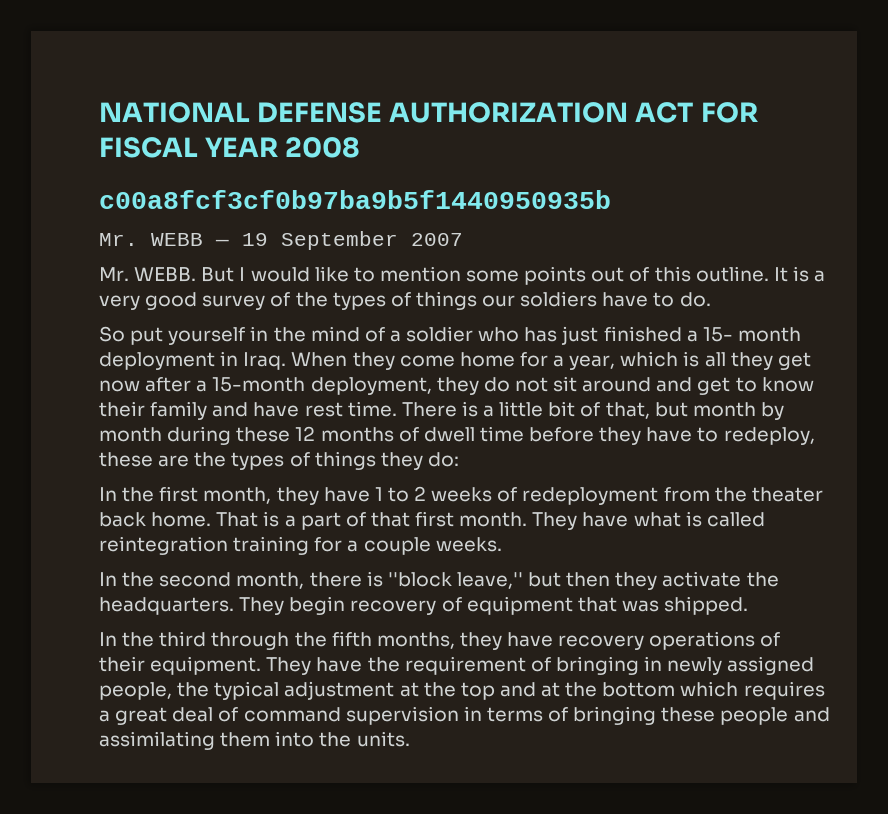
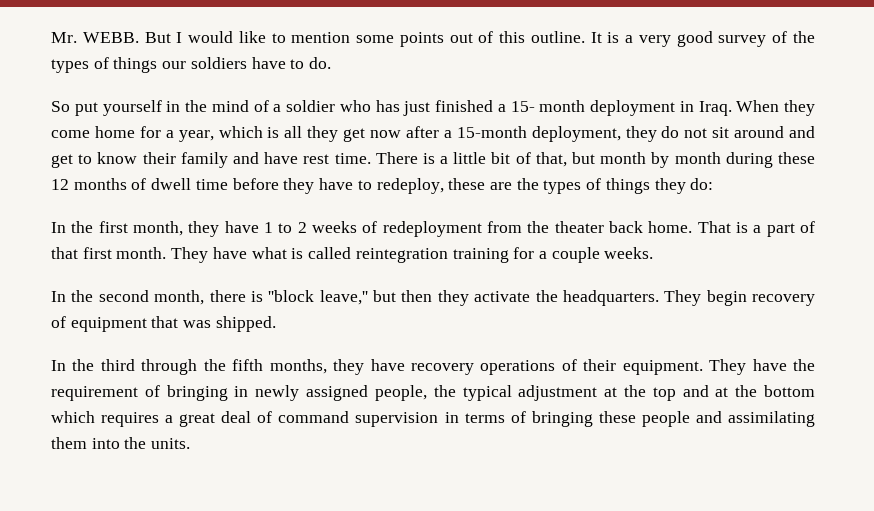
- NATIONAL DEFENSE AUTHORIZATION ACT FOR FISCAL YEAR 2008
- c00a8fcf3cf0b97ba9b5f1440950935b
- Mr. WEBB — 19 September 2007

